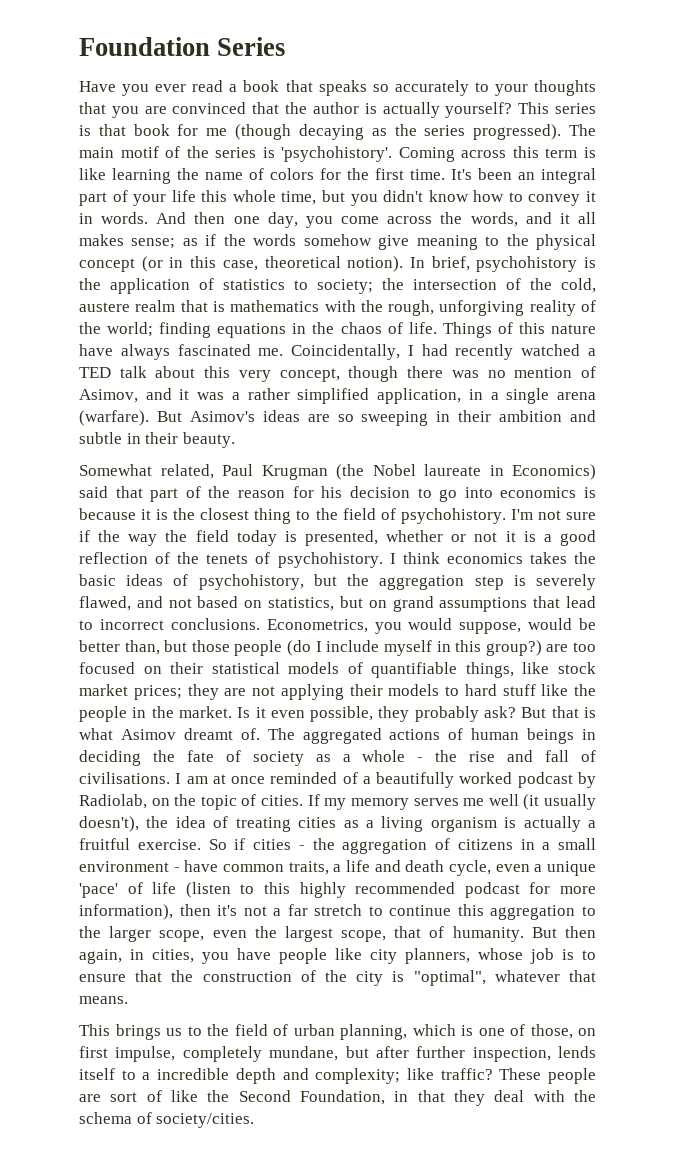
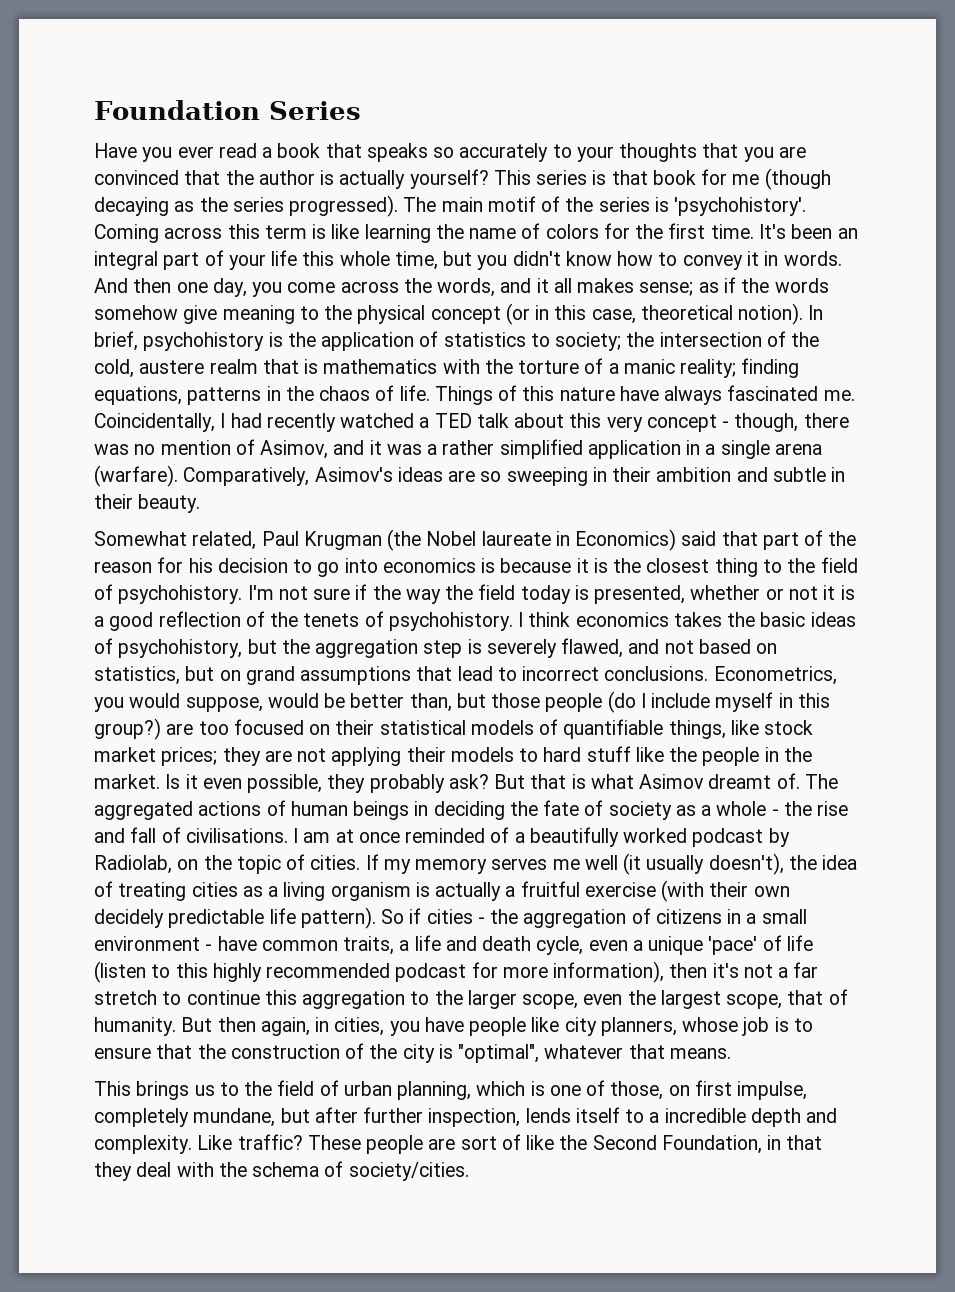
- In brief, psychohistory is the application of statistics to society; the intersection of the cold, austere realm that is mathematics with the rough, unforgiving reality of the world; finding equations in the chaos of life.
+ In brief, psychohistory is the application of statistics to society; the intersection of the cold, austere realm that is mathematics with the torture of a manic reality; finding equations, patterns in the chaos of life.
- Coincidentally, I had recently watched a TED talk about this very concept, though there was no mention of Asimov, and it was a rather simplified application, in a single arena (warfare).
+ Coincidentally, I had recently watched a TED talk about this very concept - though, there was no mention of Asimov, and it was a rather simplified application in a single arena (warfare).
- But Asimov's ideas are so sweeping in their ambition and subtle in their beauty.
+ Comparatively, Asimov's ideas are so sweeping in their ambition and subtle in their beauty.
- If my memory serves me well (it usually doesn't), the idea of treating cities as a living organism is actually a fruitful exercise.
+ If my memory serves me well (it usually doesn't), the idea of treating cities as a living organism is actually a fruitful exercise (with their own decidely predictable life pattern).
- This brings us to the field of urban planning, which is one of those, on first impulse, completely mundane, but after further inspection, lends itself to a incredible depth and complexity; like traffic?
+ This brings us to the field of urban planning, which is one of those, on first impulse, completely mundane, but after further inspection, lends itself to a incredible depth and complexity. Like traffic?

